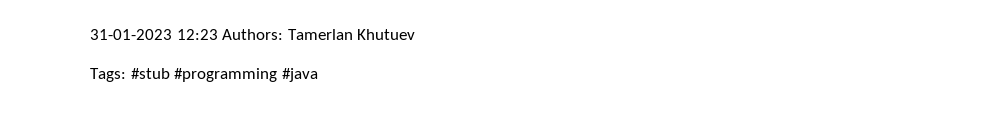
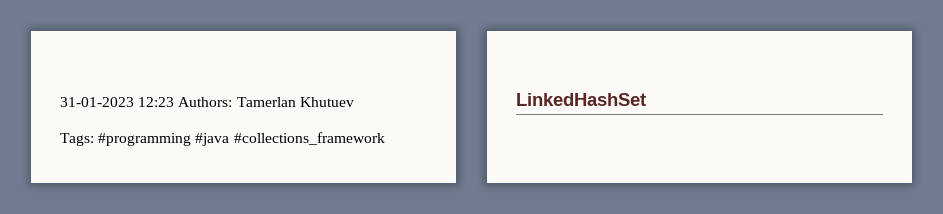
- Tags: #stub #programming #java
+ Tags: #programming #java #collections_framework
+ LinkedHashSet

